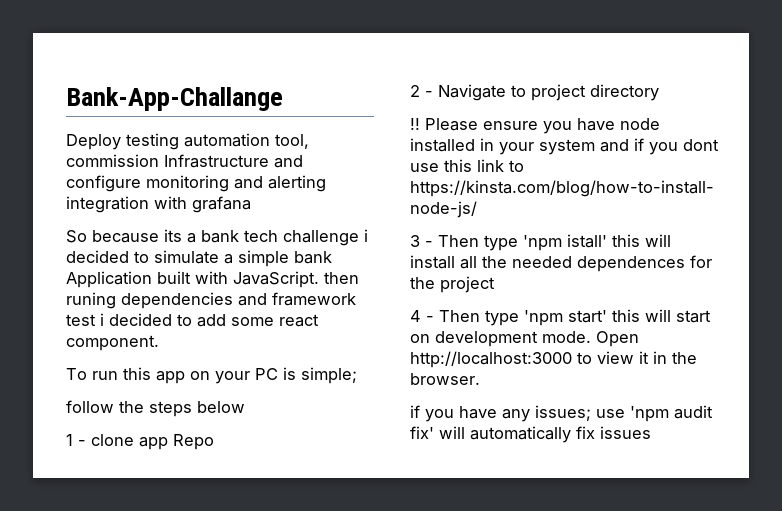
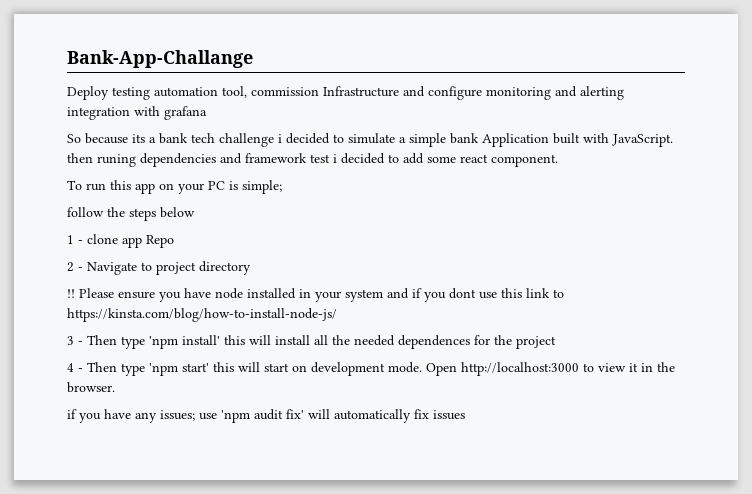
- 3 - Then type 'npm istall' this will install all the needed dependences for the project
+ 3 - Then type 'npm install' this will install all the needed dependences for the project

